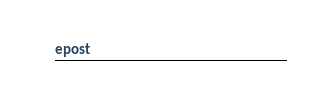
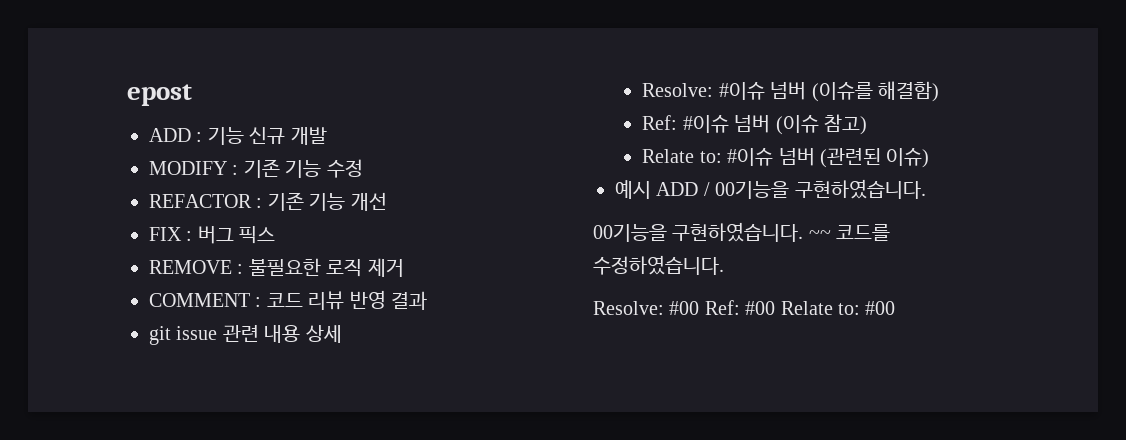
+ ADD : 기능 신규 개발
+ MODIFY : 기존 기능 수정
+ REFACTOR : 기존 기능 개선
+ FIX : 버그 픽스
+ REMOVE : 불필요한 로직 제거
+ COMMENT : 코드 리뷰 반영 결과
+ git issue 관련 내용 상세
+ Resolve: #이슈 넘버 (이슈를 해결함)
+ Ref: #이슈 넘버 (이슈 참고)
+ Relate to: #이슈 넘버 (관련된 이슈)
+ 예시 ADD / 00기능을 구현하였습니다.
+ 00기능을 구현하였습니다. ~~ 코드를 수정하였습니다.
+ Resolve: #00 Ref: #00 Relate to: #00

